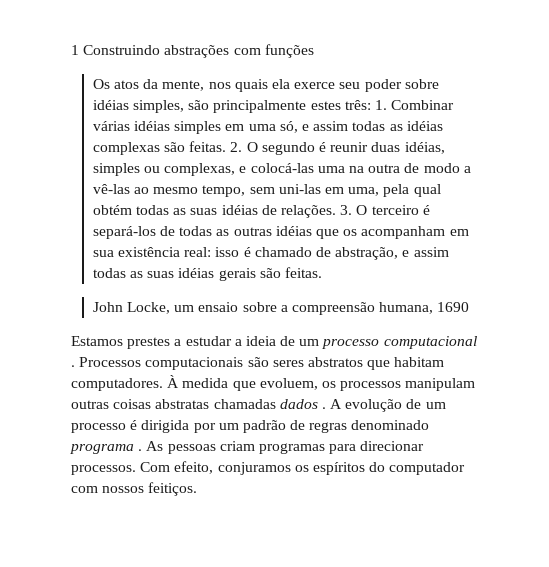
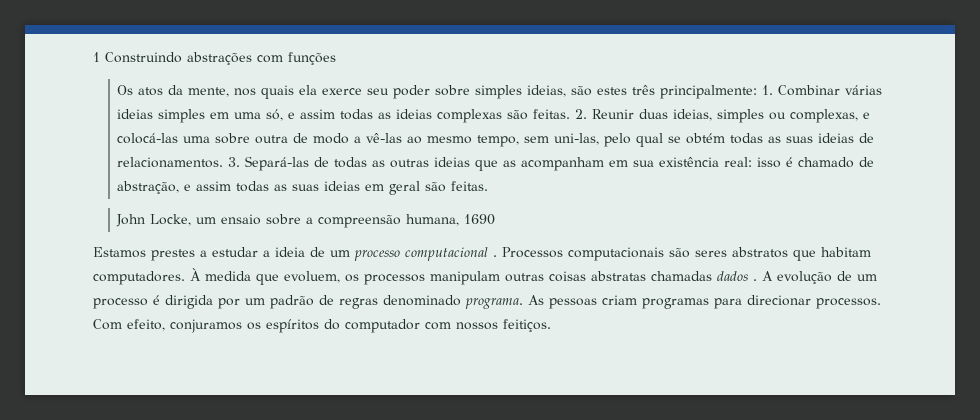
- Os atos da mente, nos quais ela exerce seu poder sobre idéias simples, são principalmente estes três: 1. Combinar várias idéias simples em uma só, e assim todas as idéias complexas são feitas.
+ Os atos da mente, nos quais ela exerce seu poder sobre simples ideias, são estes três principalmente: 1. Combinar várias ideias simples em uma só, e assim todas as ideias complexas são feitas.
- 2. O segundo é reunir duas idéias, simples ou complexas, e colocá-las uma na outra de modo a vê-las ao mesmo tempo, sem uni-las em uma, pela qual obtém todas as suas idéias de relações. 3. O terceiro é separá-los de todas as outras idéias que os acompanham em sua existência real: isso é chamado de abstração, e assim todas as suas idéias gerais são feitas.
+ 2. Reunir duas ideias, simples ou complexas, e colocá-las uma sobre outra de modo a vê-las ao mesmo tempo, sem uni-las, pelo qual se obtém todas as suas ideias de relacionamentos. 3. Separá-las de todas as outras ideias que as acompanham em sua existência real: isso é chamado de abstração, e assim todas as suas ideias em geral são feitas.
- A evolução de um processo é dirigida por um padrão de regras denominado programa .
+ A evolução de um processo é dirigida por um padrão de regras denominado programa.

